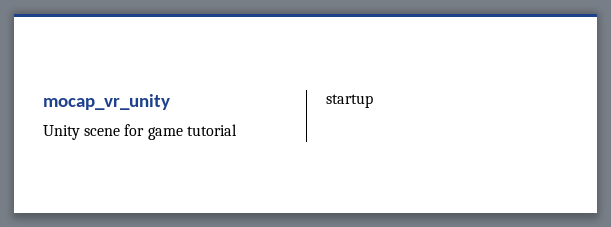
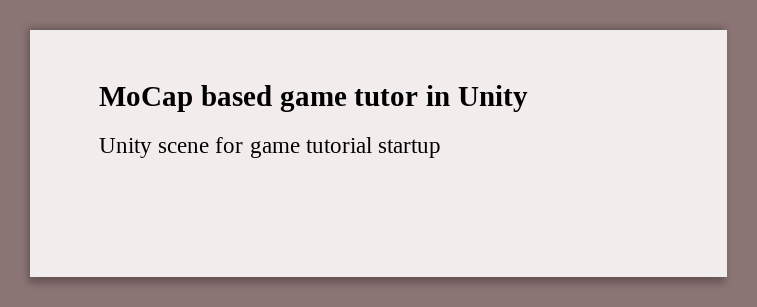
- mocap_vr_unity
+ MoCap based game tutor in Unity

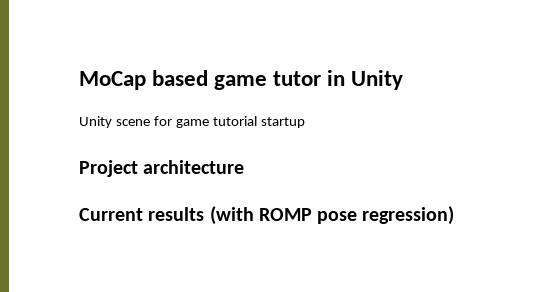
+ Project architecture
+ Current results (with ROMP pose regression)

